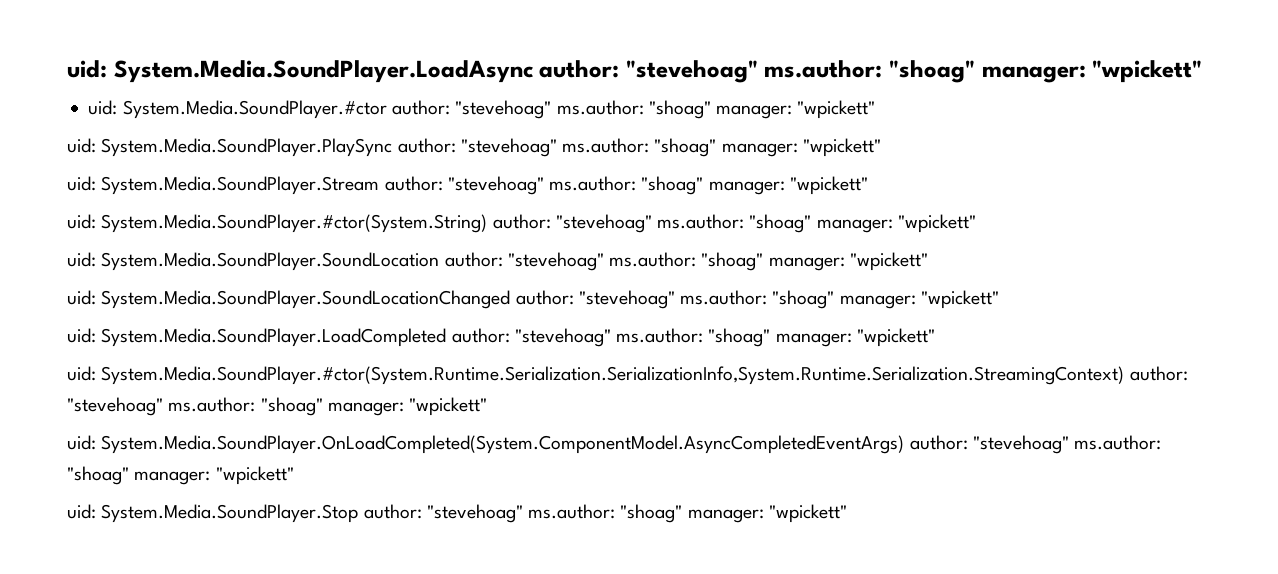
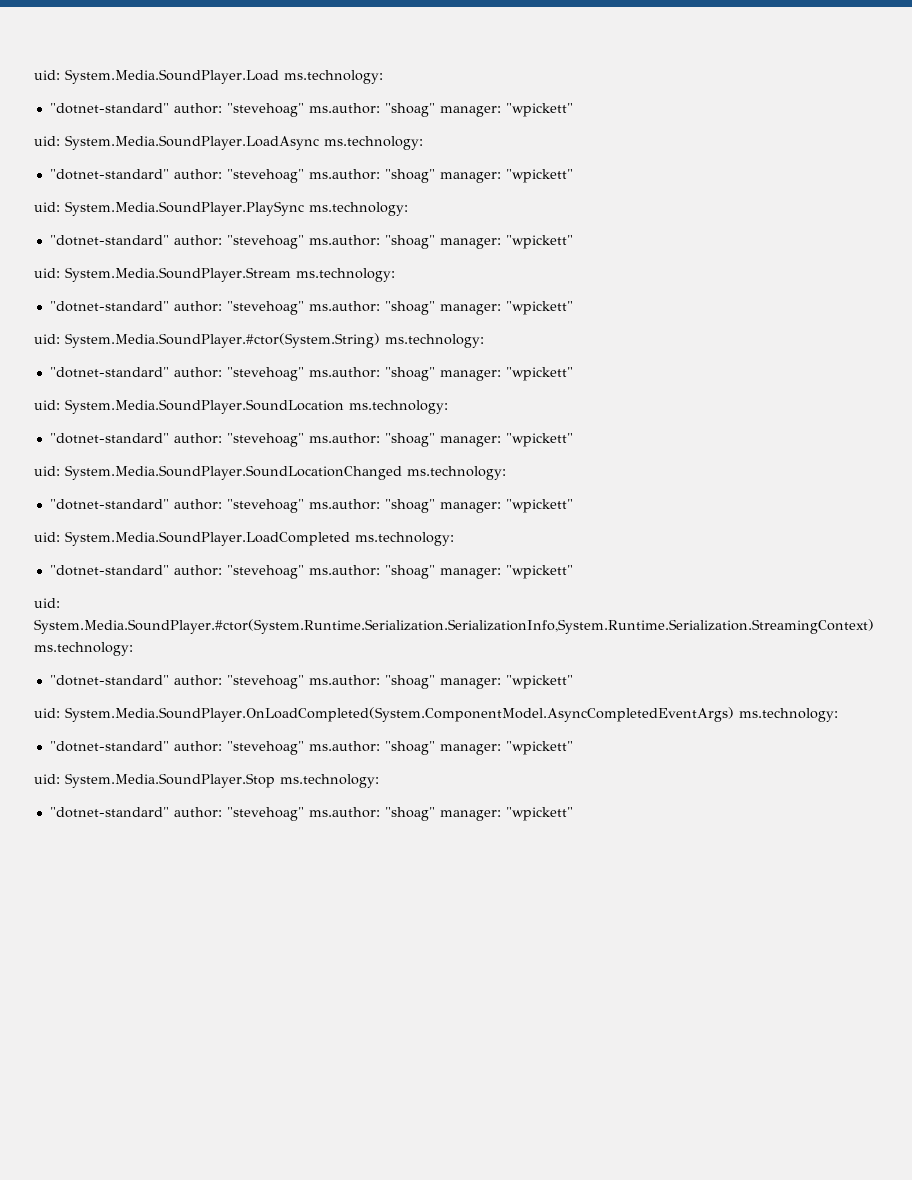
- uid: System.Media.SoundPlayer.LoadAsync author: "stevehoag" ms.author: "shoag" manager: "wpickett"
- uid: System.Media.SoundPlayer.#ctor author: "stevehoag" ms.author: "shoag" manager: "wpickett"
+ uid: System.Media.SoundPlayer.Load ms.technology:
+ "dotnet-standard" author: "stevehoag" ms.author: "shoag" manager: "wpickett"
+ uid: System.Media.SoundPlayer.LoadAsync ms.technology:
+ "dotnet-standard" author: "stevehoag" ms.author: "shoag" manager: "wpickett"
- uid: System.Media.SoundPlayer.PlaySync author: "stevehoag" ms.author: "shoag" manager: "wpickett"
+ uid: System.Media.SoundPlayer.PlaySync ms.technology:
+ "dotnet-standard" author: "stevehoag" ms.author: "shoag" manager: "wpickett"
- uid: System.Media.SoundPlayer.Stream author: "stevehoag" ms.author: "shoag" manager: "wpickett"
+ uid: System.Media.SoundPlayer.Stream ms.technology:
+ "dotnet-standard" author: "stevehoag" ms.author: "shoag" manager: "wpickett"
- uid: System.Media.SoundPlayer.#ctor(System.String) author: "stevehoag" ms.author: "shoag" manager: "wpickett"
+ uid: System.Media.SoundPlayer.#ctor(System.String) ms.technology:
+ "dotnet-standard" author: "stevehoag" ms.author: "shoag" manager: "wpickett"
- uid: System.Media.SoundPlayer.SoundLocation author: "stevehoag" ms.author: "shoag" manager: "wpickett"
+ uid: System.Media.SoundPlayer.SoundLocation ms.technology:
+ "dotnet-standard" author: "stevehoag" ms.author: "shoag" manager: "wpickett"
- uid: System.Media.SoundPlayer.SoundLocationChanged author: "stevehoag" ms.author: "shoag" manager: "wpickett"
+ uid: System.Media.SoundPlayer.SoundLocationChanged ms.technology:
+ "dotnet-standard" author: "stevehoag" ms.author: "shoag" manager: "wpickett"
- uid: System.Media.SoundPlayer.LoadCompleted author: "stevehoag" ms.author: "shoag" manager: "wpickett"
+ uid: System.Media.SoundPlayer.LoadCompleted ms.technology:
+ "dotnet-standard" author: "stevehoag" ms.author: "shoag" manager: "wpickett"
- uid: System.Media.SoundPlayer.#ctor(System.Runtime.Serialization.SerializationInfo,System.Runtime.Serialization.StreamingContext) author: "stevehoag" ms.author: "shoag" manager: "wpickett"
+ uid: System.Media.SoundPlayer.#ctor(System.Runtime.Serialization.SerializationInfo,System.Runtime.Serialization.StreamingContext) ms.technology:
+ "dotnet-standard" author: "stevehoag" ms.author: "shoag" manager: "wpickett"
- uid: System.Media.SoundPlayer.OnLoadCompleted(System.ComponentModel.AsyncCompletedEventArgs) author: "stevehoag" ms.author: "shoag" manager: "wpickett"
+ uid: System.Media.SoundPlayer.OnLoadCompleted(System.ComponentModel.AsyncCompletedEventArgs) ms.technology:
+ "dotnet-standard" author: "stevehoag" ms.author: "shoag" manager: "wpickett"
- uid: System.Media.SoundPlayer.Stop author: "stevehoag" ms.author: "shoag" manager: "wpickett"
+ uid: System.Media.SoundPlayer.Stop ms.technology:
+ "dotnet-standard" author: "stevehoag" ms.author: "shoag" manager: "wpickett"

